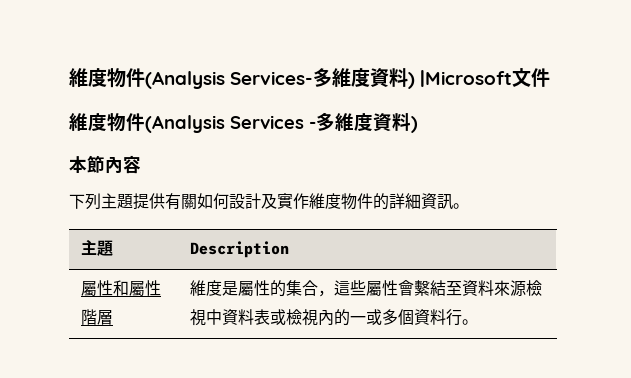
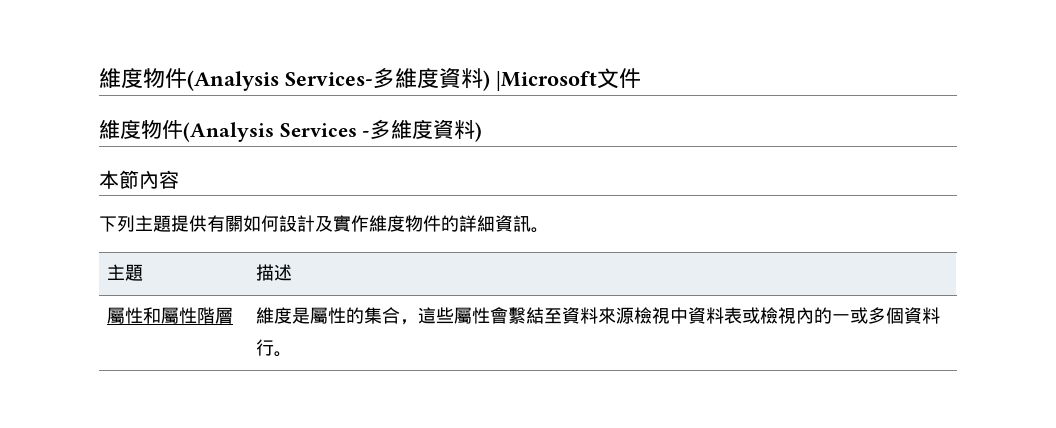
- 主題 | Description
+ 主題 | 描述

